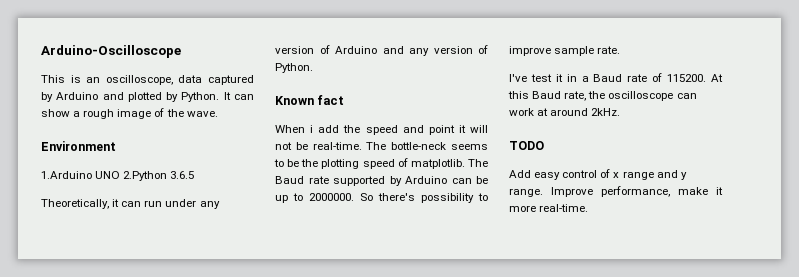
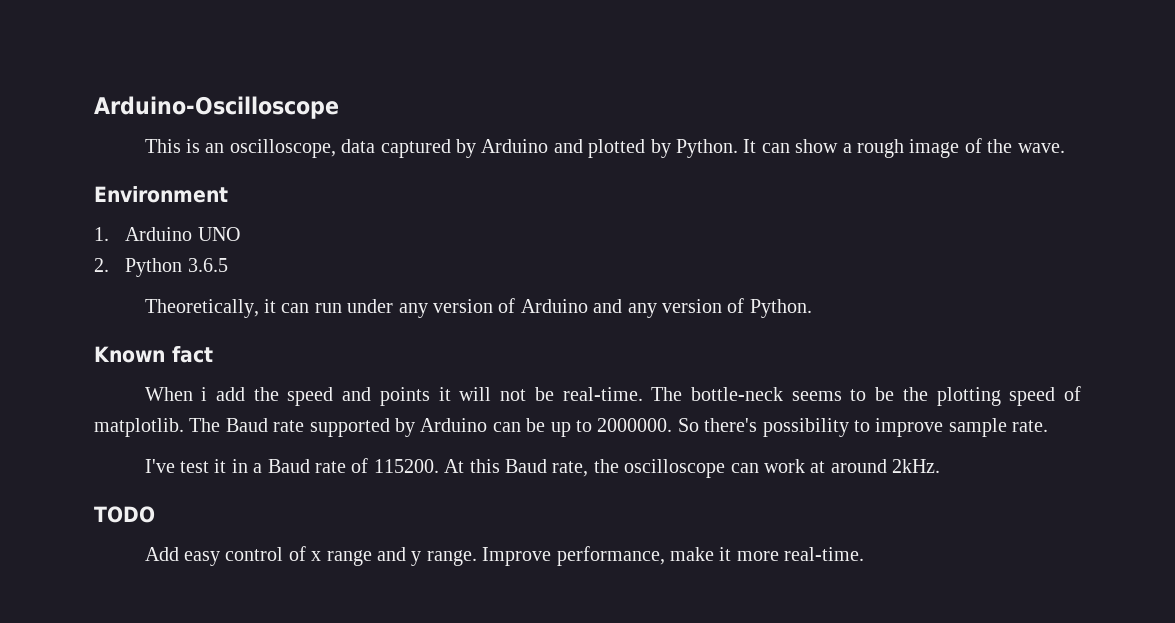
- 1.Arduino UNO 2.Python 3.6.5
+ 1. Arduino UNO
+ 2. Python 3.6.5
- When i add the speed and point it will not be real-time.
+ When i add the speed and points it will not be real-time.

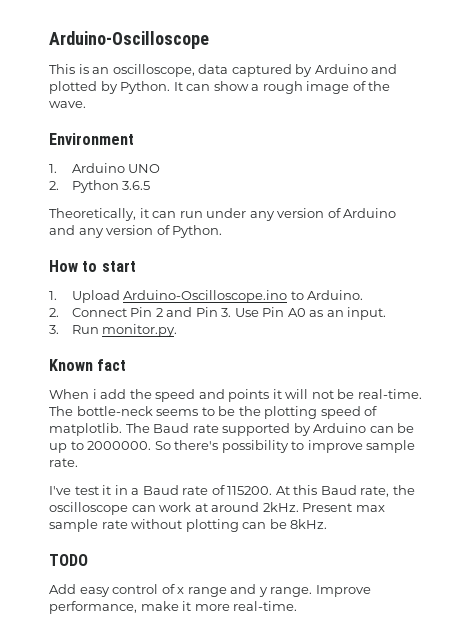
+ How to start
+ 1. Upload Arduino-Oscilloscope.ino to Arduino.
+ 2. Connect Pin 2 and Pin 3. Use Pin A0 as an input.
+ 3. Run monitor.py.
+ Present max sample rate without plotting can be 8kHz.

